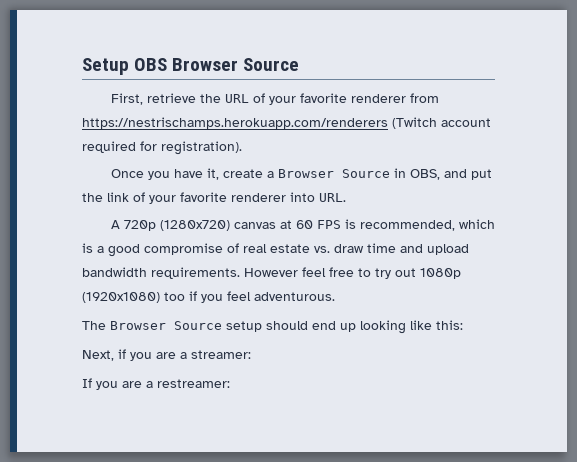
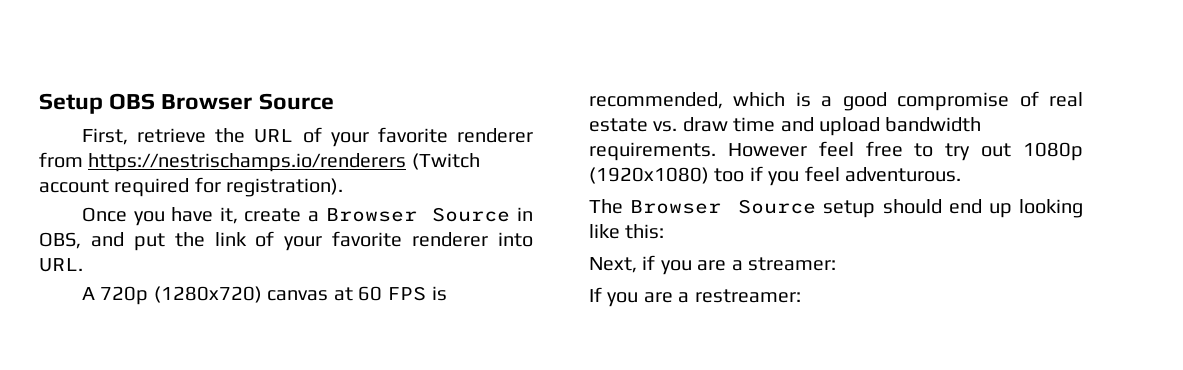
- First, retrieve the URL of your favorite renderer from https://nestrischamps.herokuapp.com/renderers (Twitch account required for registration).
+ First, retrieve the URL of your favorite renderer from https://nestrischamps.io/renderers (Twitch account required for registration).

